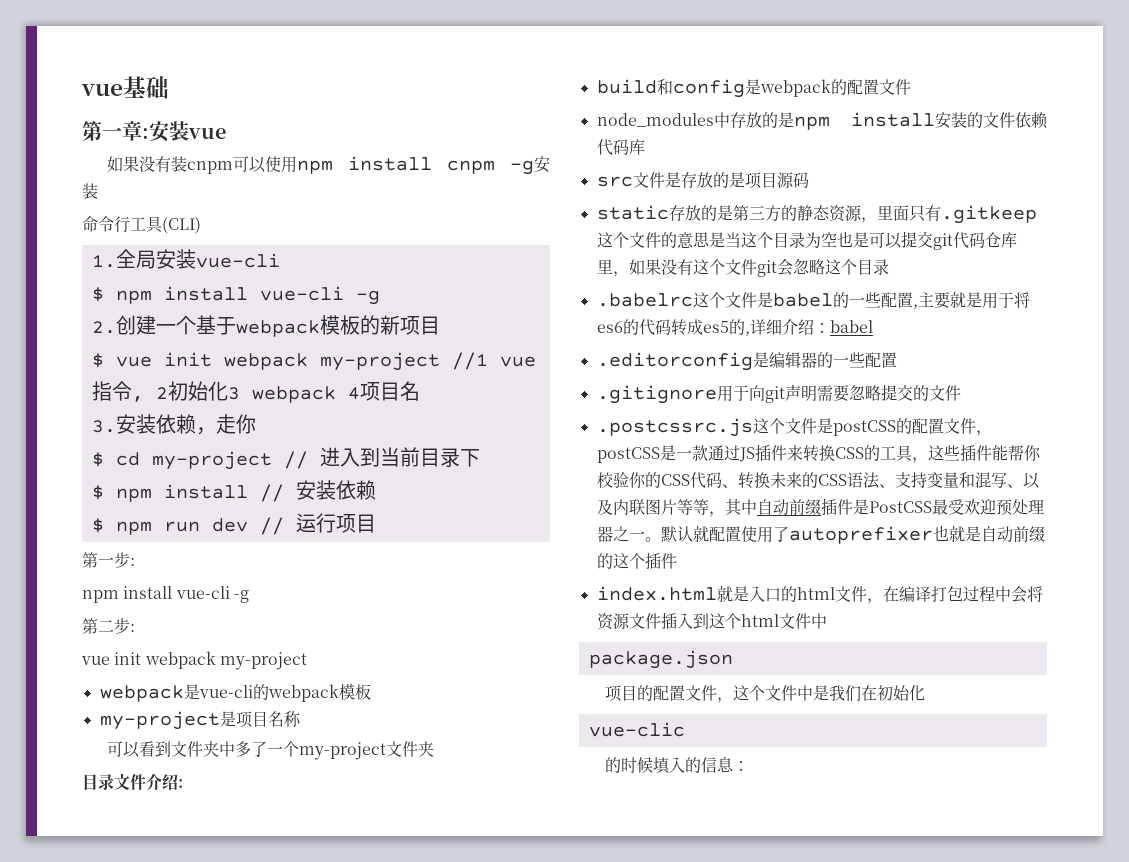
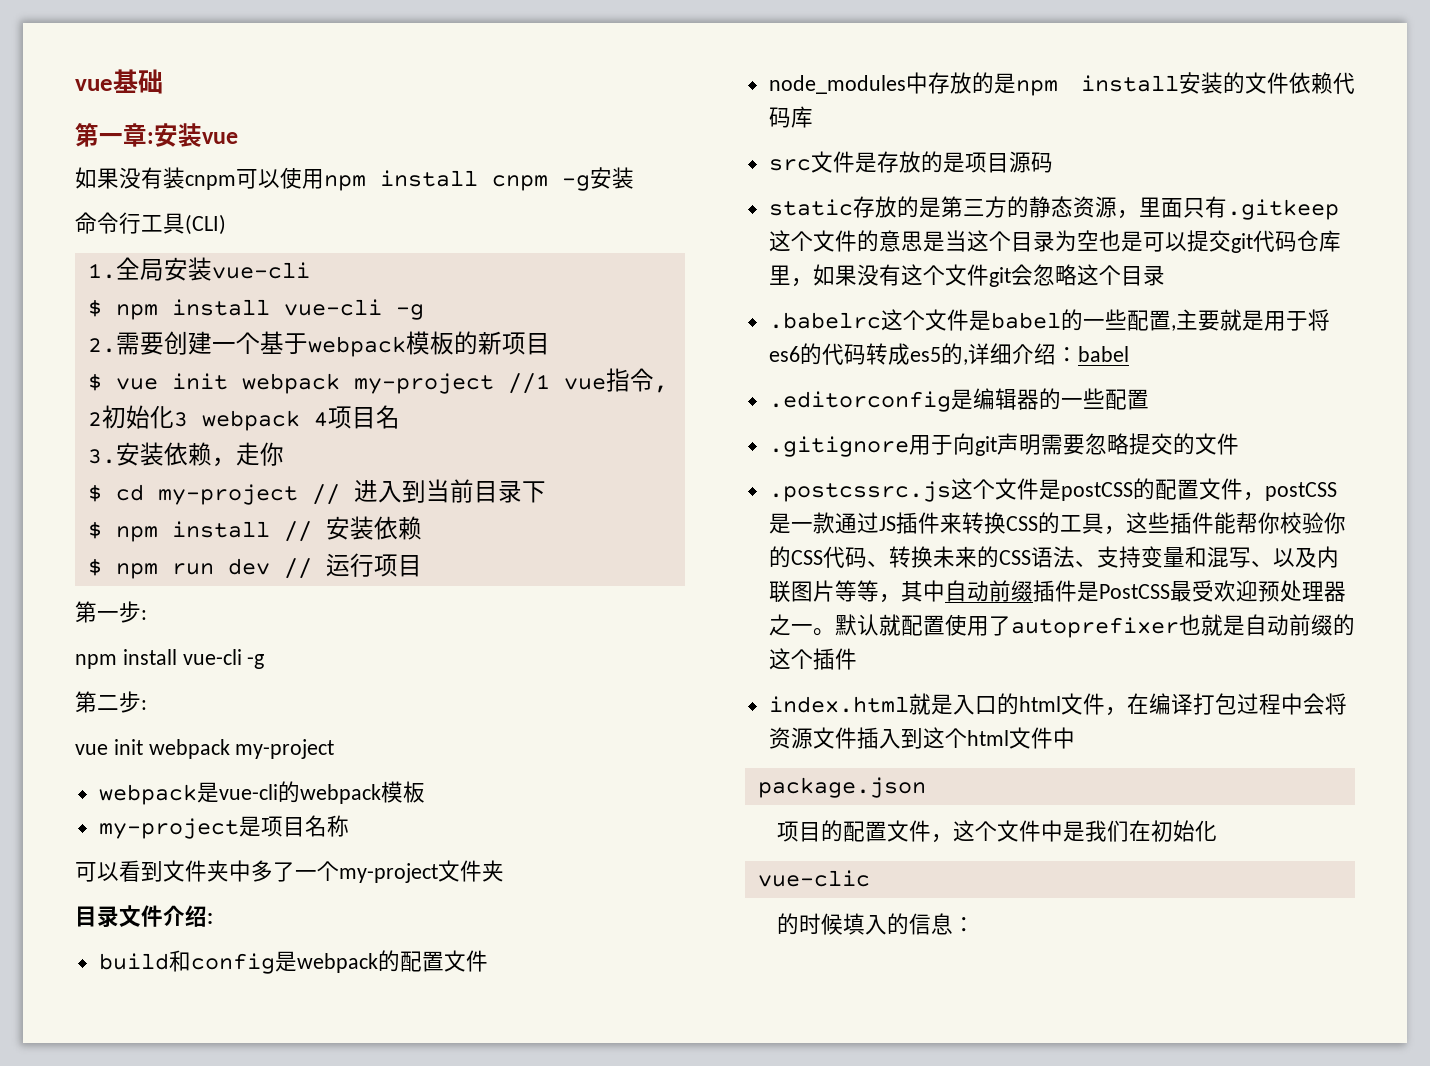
- 2.创建一个基于webpack模板的新项目
+ 2.需要创建一个基于webpack模板的新项目

